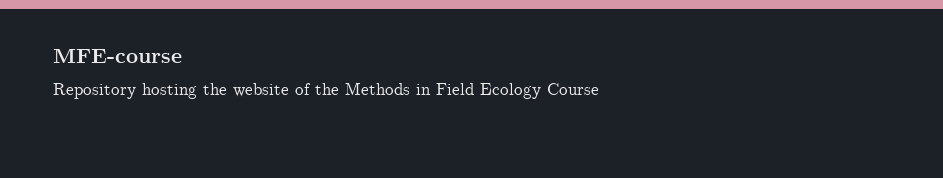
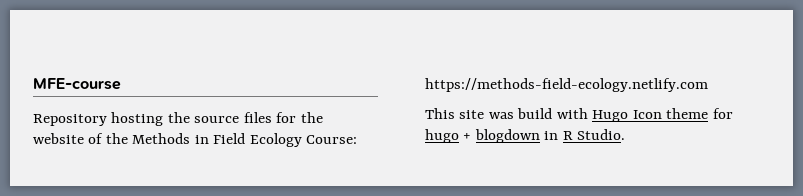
- Repository hosting the website of the Methods in Field Ecology Course
+ Repository hosting the source files for the website of the Methods in Field Ecology Course: https://methods-field-ecology.netlify.com
+ This site was build with Hugo Icon theme for hugo + blogdown in R Studio.

